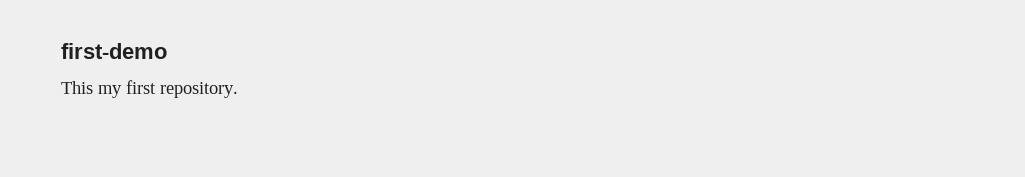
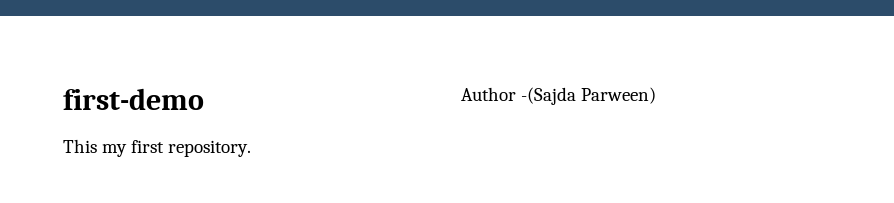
+ Author -(Sajda Parween)

